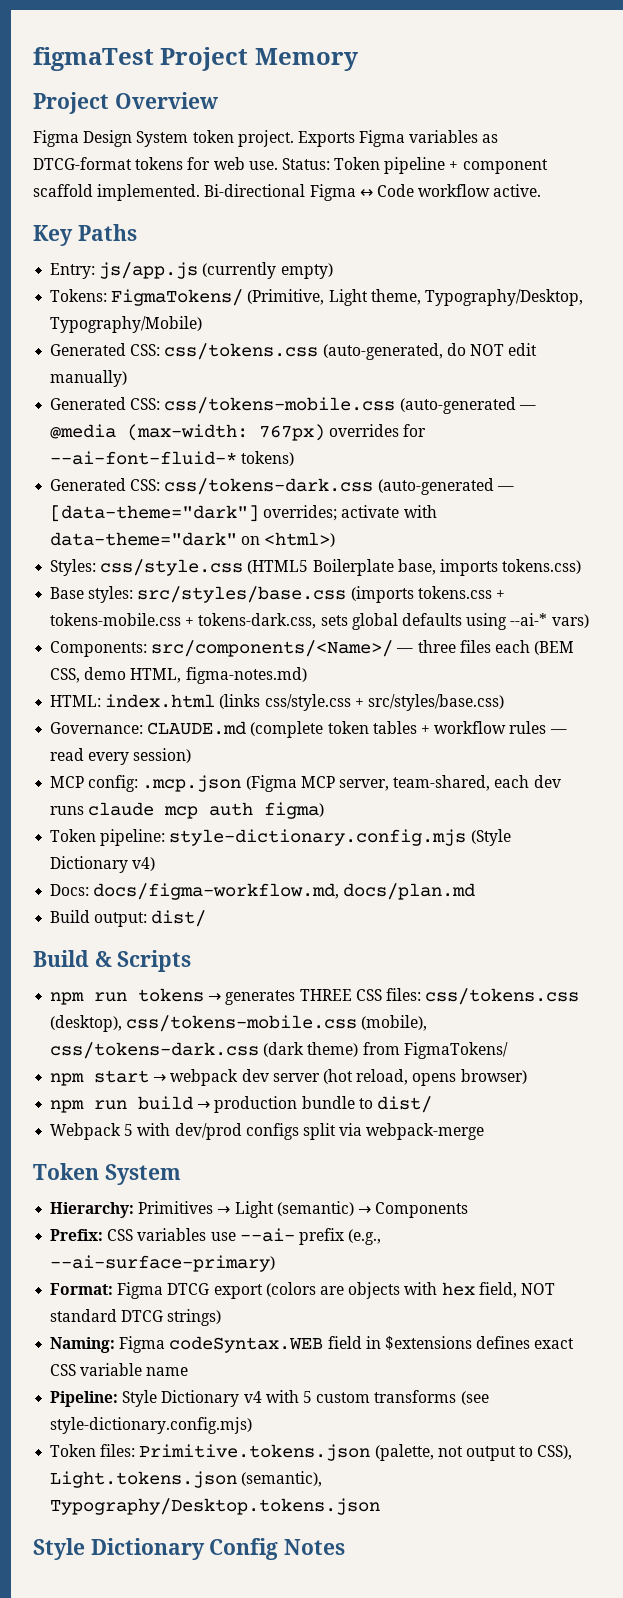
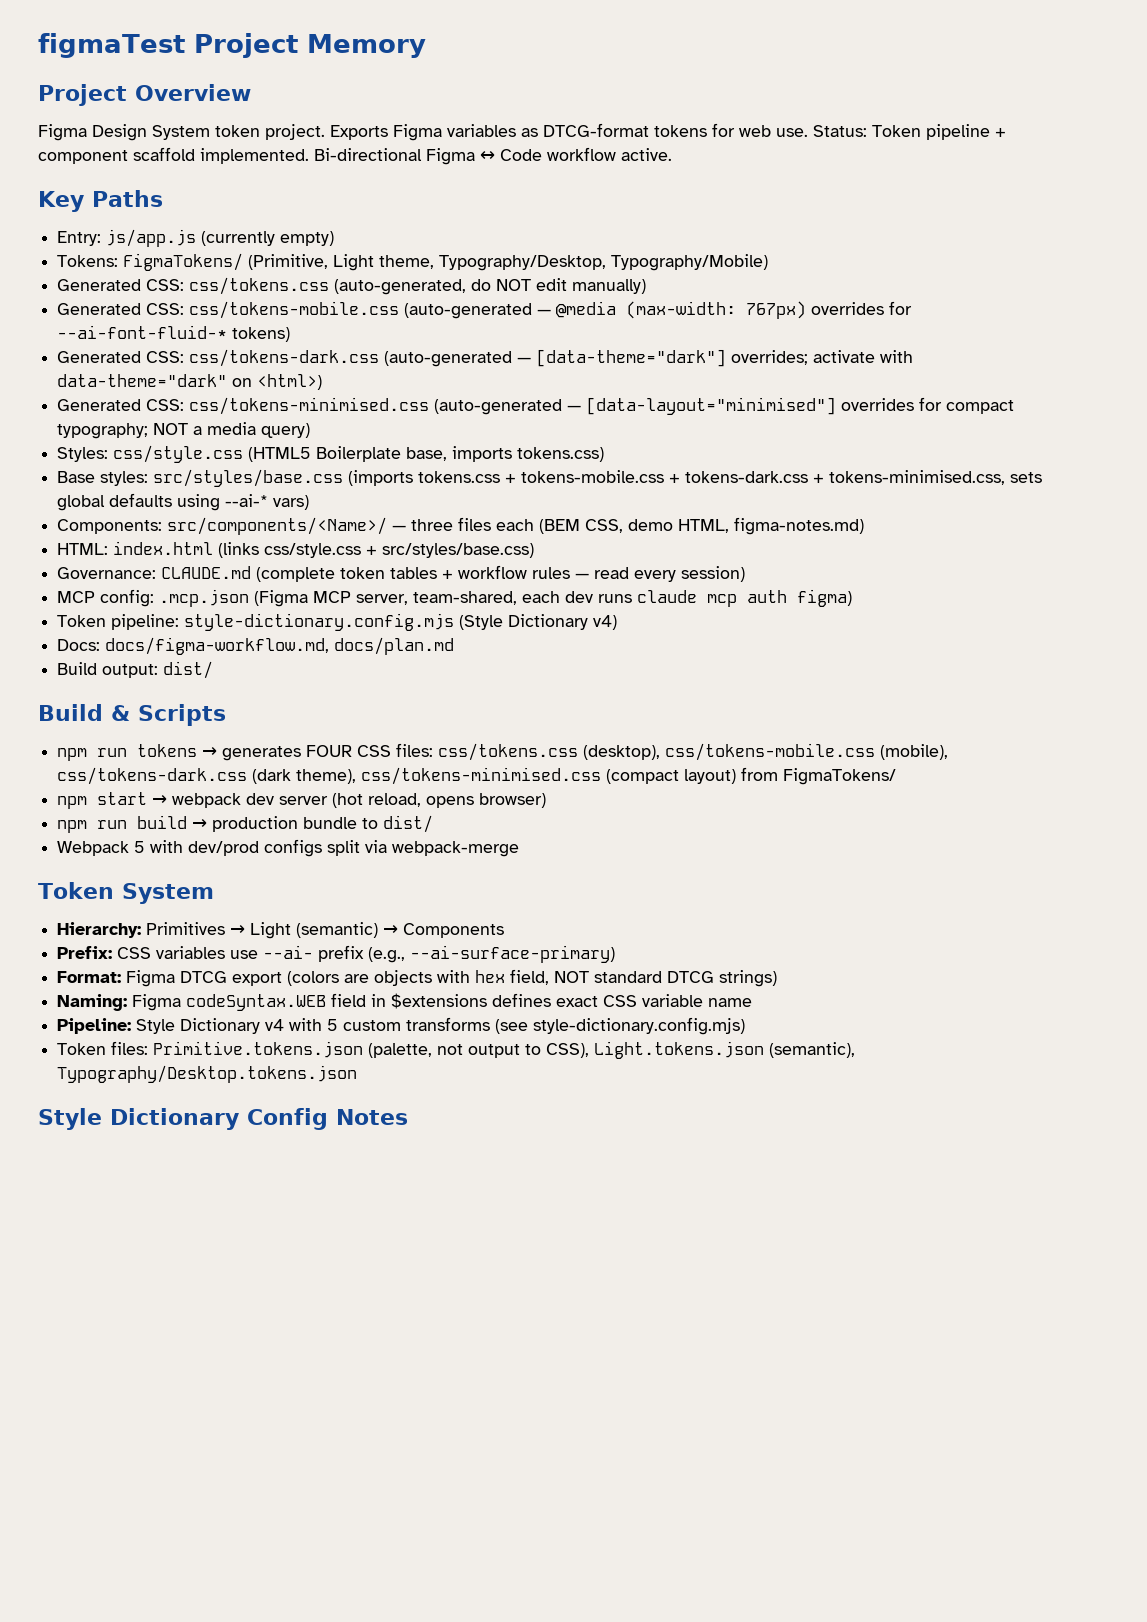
+ Generated CSS: css/tokens-minimised.css (auto-generated — [data-layout="minimised"] overrides for compact typography; NOT a media query)
- Base styles: src/styles/base.css (imports tokens.css + tokens-mobile.css + tokens-dark.css, sets global defaults using --ai-* vars)
+ Base styles: src/styles/base.css (imports tokens.css + tokens-mobile.css + tokens-dark.css + tokens-minimised.css, sets global defaults using --ai-* vars)
- npm run tokens → generates THREE CSS files: css/tokens.css (desktop), css/tokens-mobile.css (mobile), css/tokens-dark.css (dark theme) from FigmaTokens/
+ npm run tokens → generates FOUR CSS files: css/tokens.css (desktop), css/tokens-mobile.css (mobile), css/tokens-dark.css (dark theme), css/tokens-minimised.css (compact layout) from FigmaTokens/

